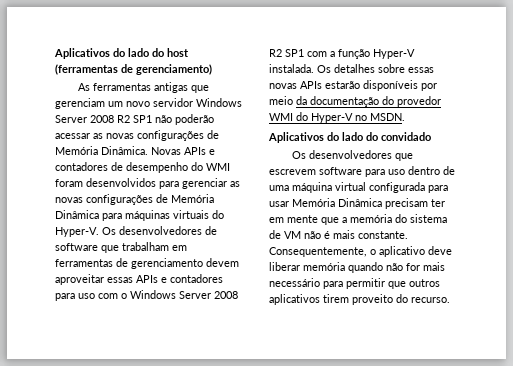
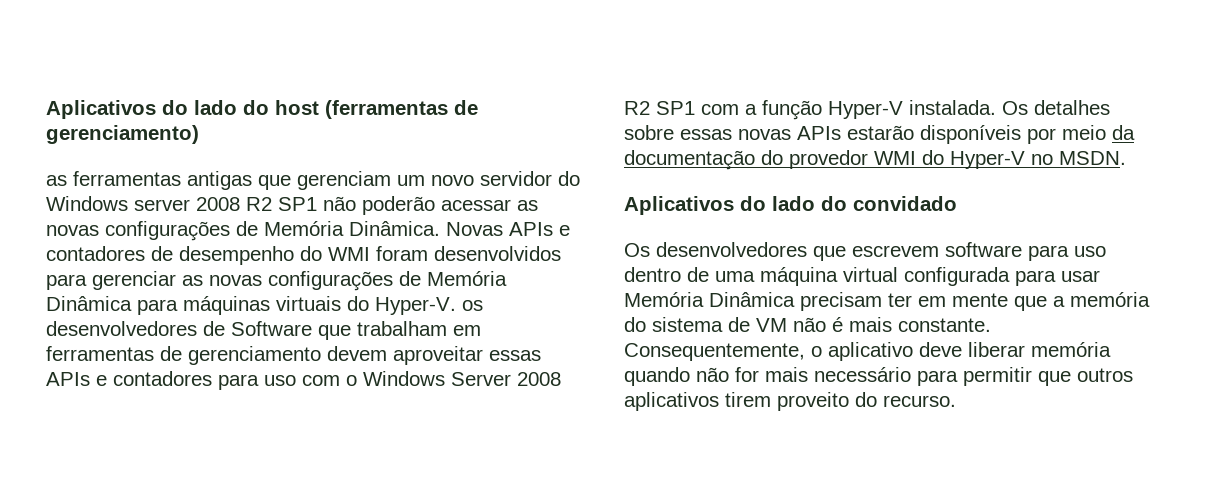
- As ferramentas antigas que gerenciam um novo servidor Windows Server 2008 R2 SP1 não poderão acessar as novas configurações de Memória Dinâmica.
+ as ferramentas antigas que gerenciam um novo servidor do Windows server 2008 R2 SP1 não poderão acessar as novas configurações de Memória Dinâmica.
- Novas APIs e contadores de desempenho do WMI foram desenvolvidos para gerenciar as novas configurações de Memória Dinâmica para máquinas virtuais do Hyper-V. Os desenvolvedores de software que trabalham em ferramentas de gerenciamento devem aproveitar essas APIs e contadores para uso com o Windows Server 2008 R2 SP1 com a função Hyper-V instalada.
+ Novas APIs e contadores de desempenho do WMI foram desenvolvidos para gerenciar as novas configurações de Memória Dinâmica para máquinas virtuais do Hyper-V. os desenvolvedores de Software que trabalham em ferramentas de gerenciamento devem aproveitar essas APIs e contadores para uso com o Windows Server 2008 R2 SP1 com a função Hyper-V instalada.

